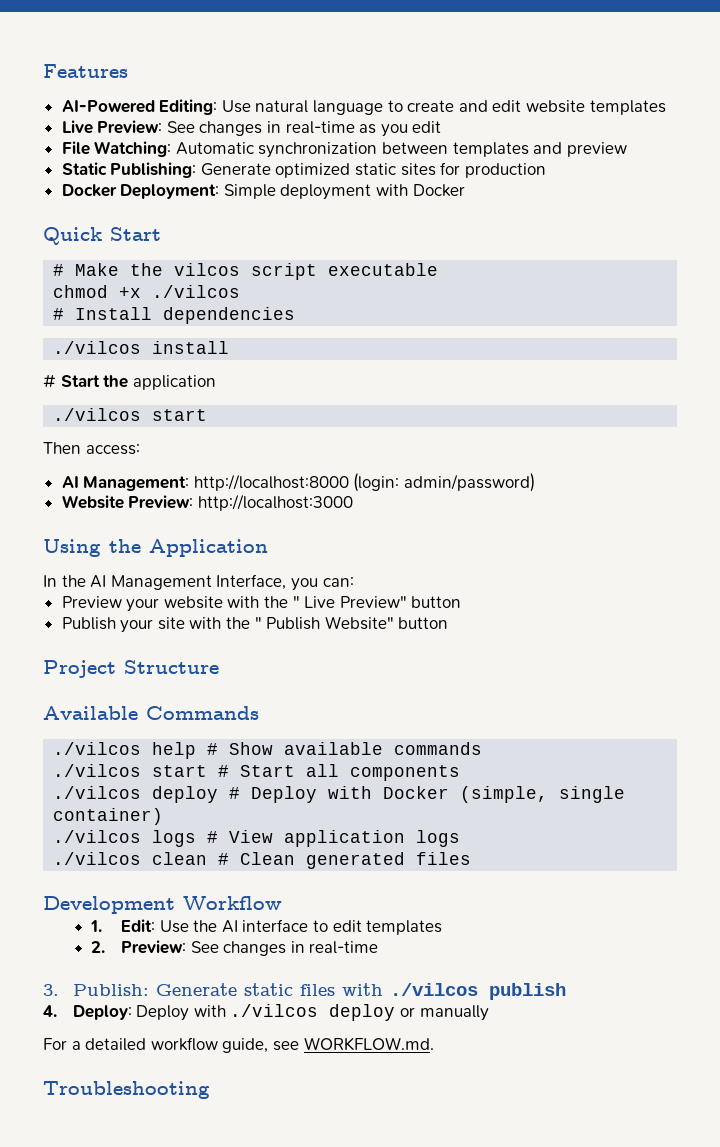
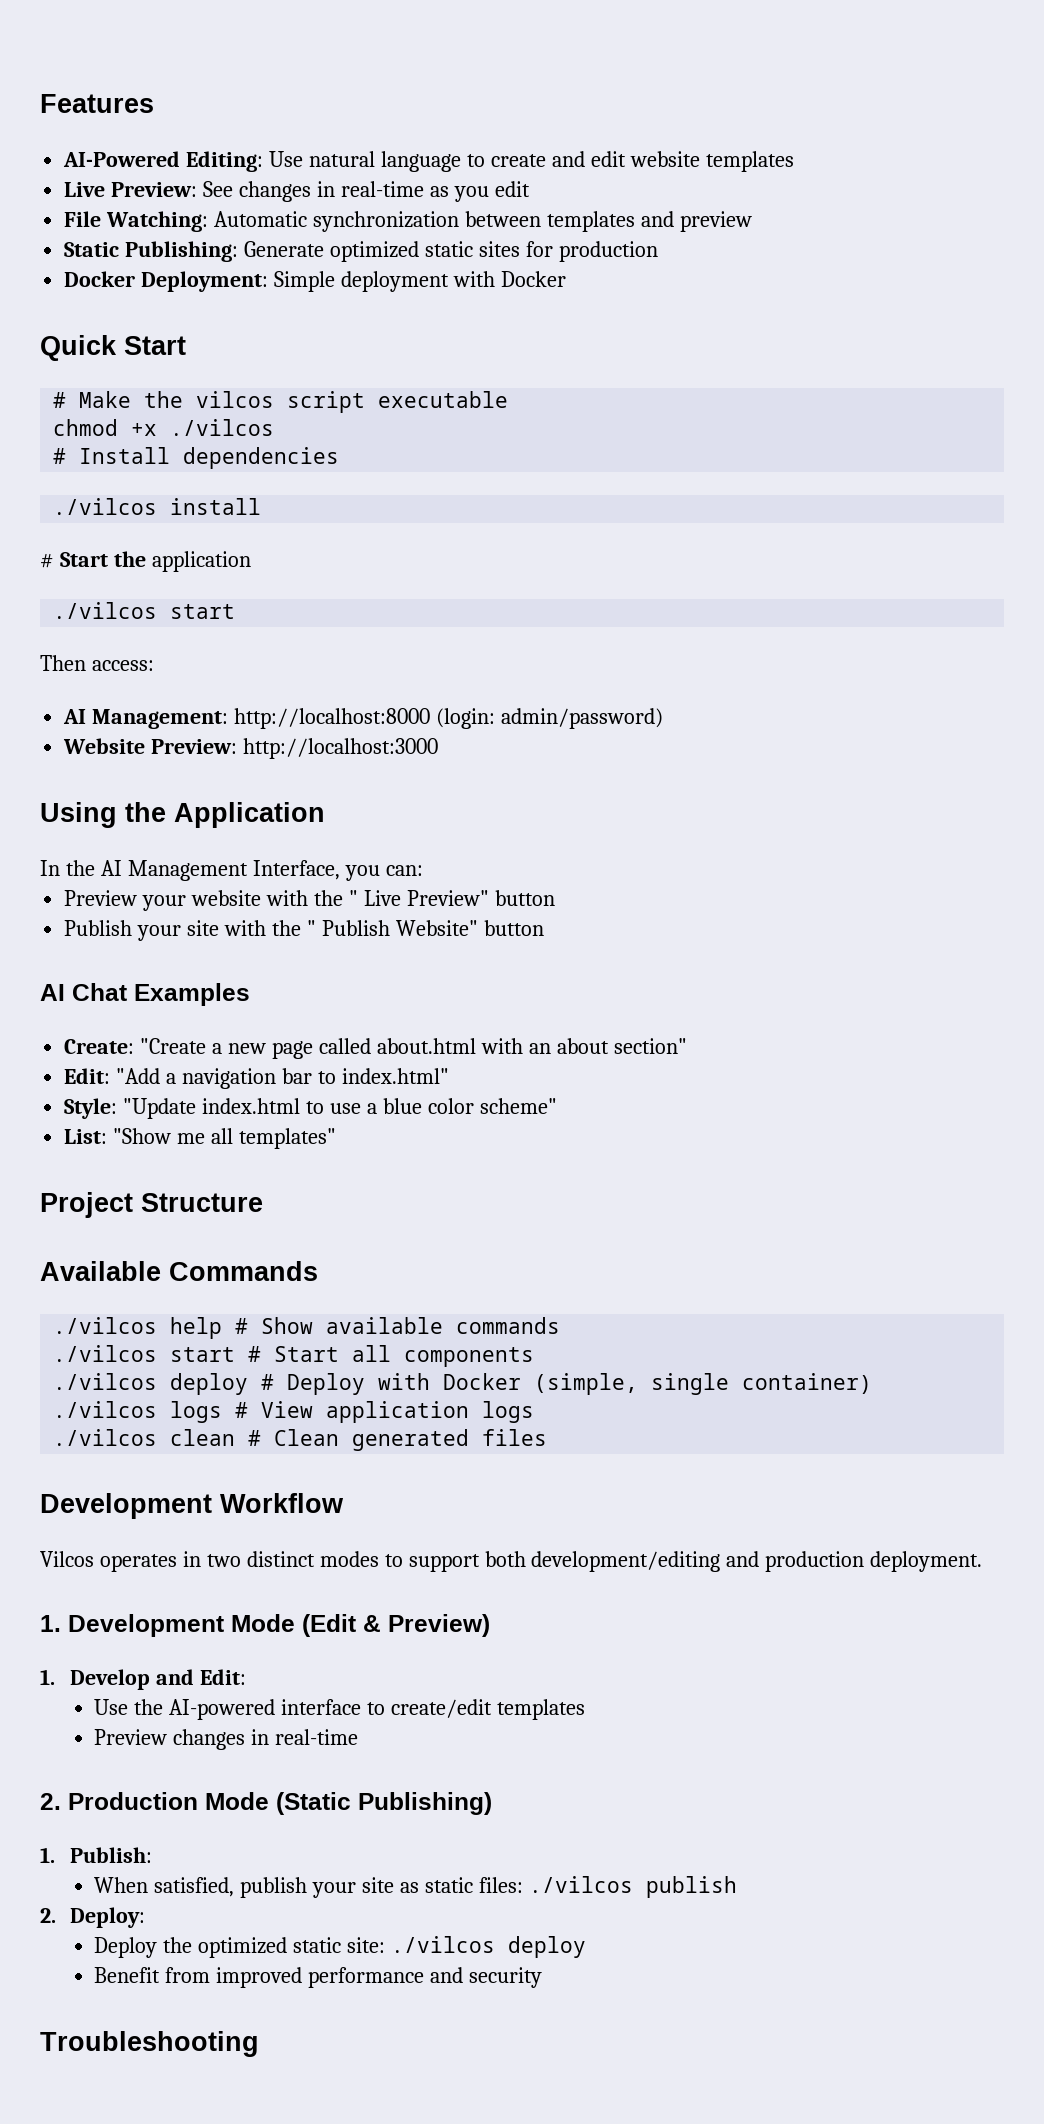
+ AI Chat Examples
+ Create: "Create a new page called about.html with an about section"
+ Edit: "Add a navigation bar to index.html"
+ Style: "Update index.html to use a blue color scheme"
+ List: "Show me all templates"
- 1. Edit: Use the AI interface to edit templates
- 2. Preview: See changes in real-time
+ Vilcos operates in two distinct modes to support both development/editing and production deployment.
+ 1. Development Mode (Edit & Preview)
+ 1. Develop and Edit:
+ Use the AI-powered interface to create/edit templates
+ Preview changes in real-time
- 3. Publish: Generate static files with ./vilcos publish
+ 2. Production Mode (Static Publishing)
+ 1. Publish:
+ When satisfied, publish your site as static files: ./vilcos publish
- 4. Deploy: Deploy with ./vilcos deploy or manually
- For a detailed workflow guide, see WORKFLOW.md.
+ 2. Deploy:
+ Deploy the optimized static site: ./vilcos deploy
+ Benefit from improved performance and security

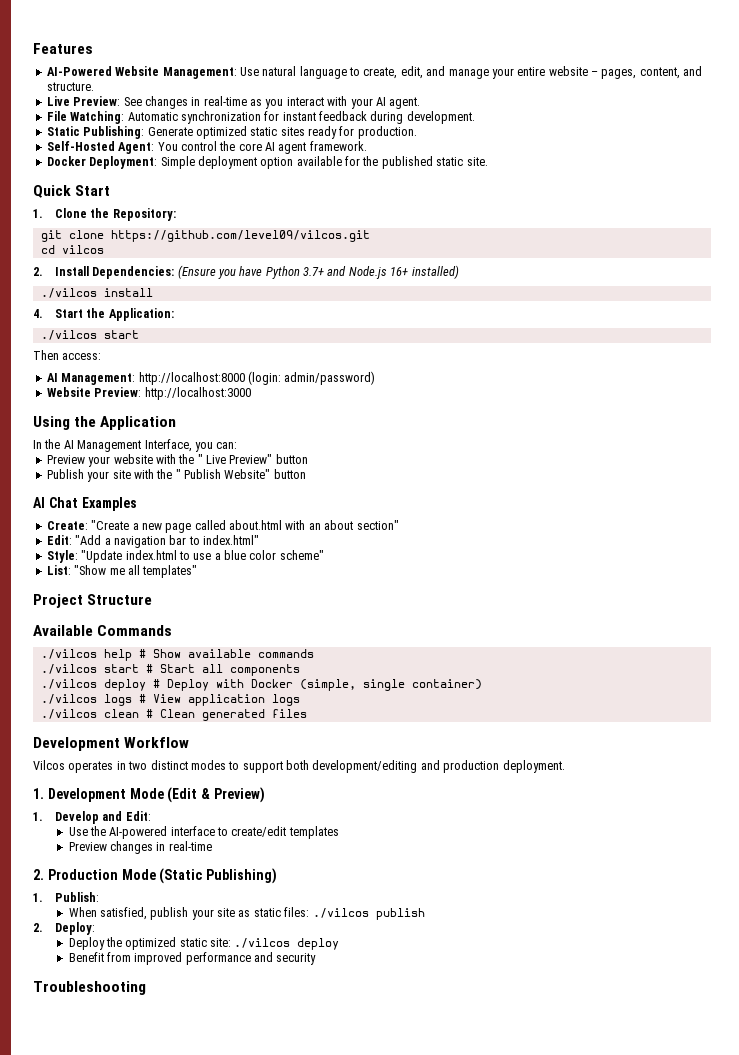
- AI-Powered Editing: Use natural language to create and edit website templates
+ AI-Powered Website Management: Use natural language to create, edit, and manage your entire website – pages, content, and structure.
- Live Preview: See changes in real-time as you edit
+ Live Preview: See changes in real-time as you interact with your AI agent.
- File Watching: Automatic synchronization between templates and preview
+ File Watching: Automatic synchronization for instant feedback during development.
- Static Publishing: Generate optimized static sites for production
- Docker Deployment: Simple deployment with Docker
+ Static Publishing: Generate optimized static sites ready for production.
+ Self-Hosted Agent: You control the core AI agent framework.
+ Docker Deployment: Simple deployment option available for the published static site.
  Quick Start
- # Make the vilcos script executable
- chmod +x ./vilcos
- # Install dependencies
+ 1. Clone the Repository:
+ git clone https://github.com/level09/vilcos.git
+ cd vilcos
+ 2. Install Dependencies: (Ensure you have Python 3.7+ and Node.js 16+ installed)
- # Start the application
+ 4. Start the Application:

